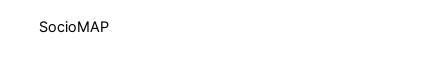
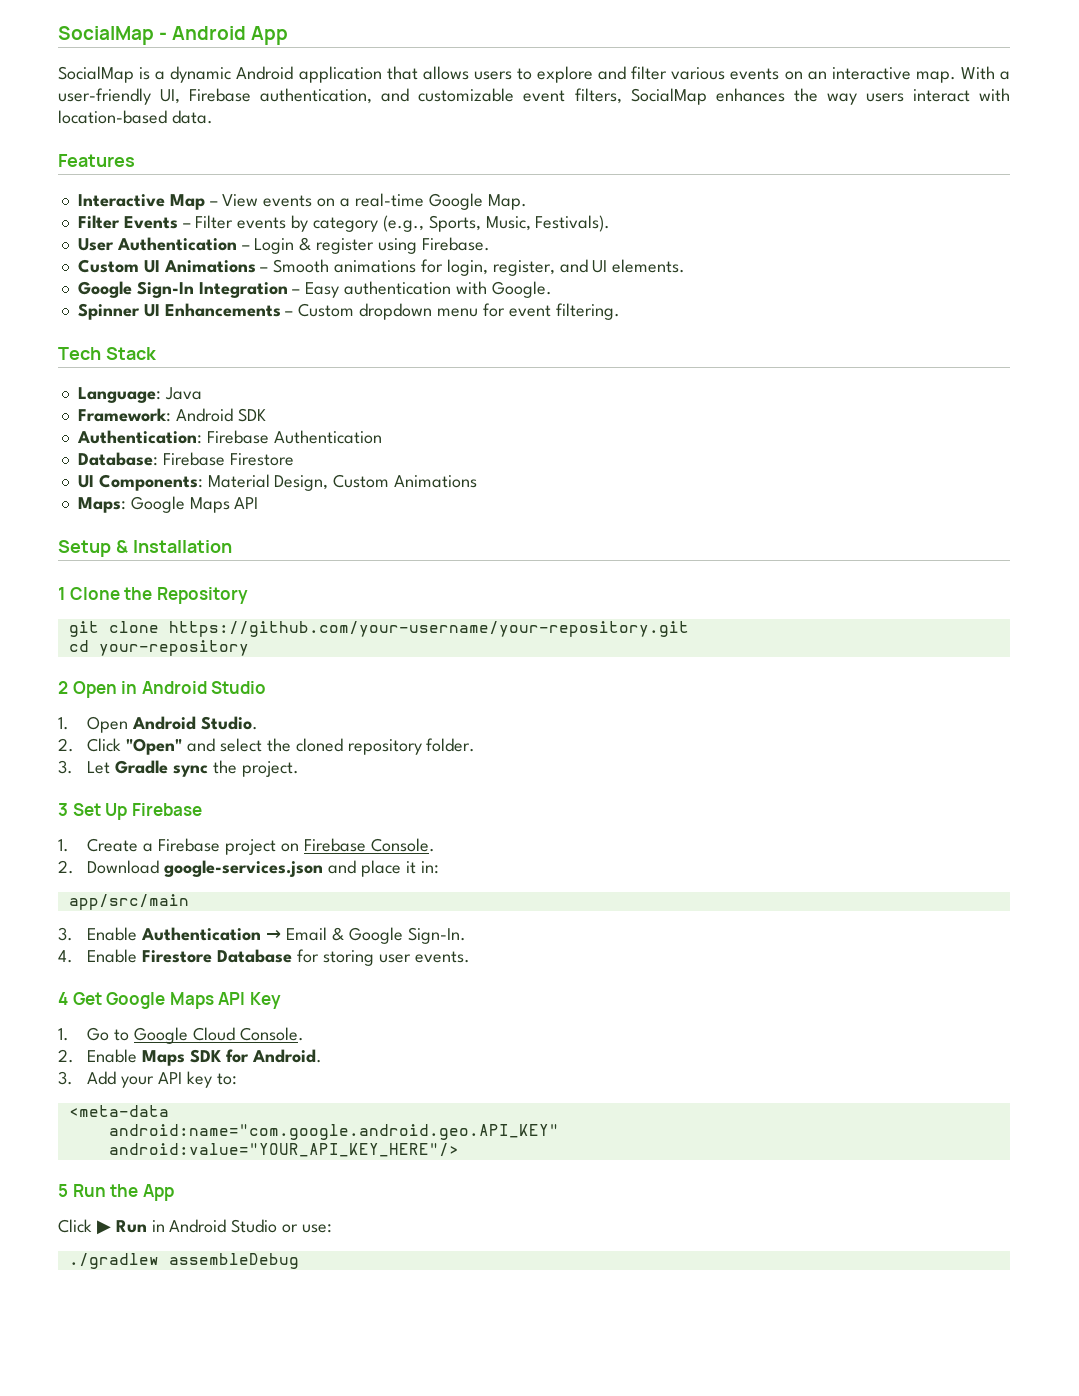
- SocioMAP
+ SocialMap - Android App
+ SocialMap is a dynamic Android application that allows users to explore and filter various events on an interactive map. With a user-friendly UI, Firebase authentication, and customizable event filters, SocialMap enhances the way users interact with location-based data.
+ Features
+ Interactive Map – View events on a real-time Google Map.
+ Filter Events – Filter events by category (e.g., Sports, Music, Festivals).
+ User Authentication – Login & register using Firebase.
+ Custom UI Animations – Smooth animations for login, register, and UI elements.
+ Google Sign-In Integration – Easy authentication with Google.
+ Spinner UI Enhancements – Custom dropdown menu for event filtering.
+ Tech Stack
+ Language: Java
+ Framework: Android SDK
+ Authentication: Firebase Authentication
+ Database: Firebase Firestore
+ UI Components: Material Design, Custom Animations
+ Maps: Google Maps API
+ Setup & Installation
+ 1 Clone the Repository
+ git clone https://github.com/your-username/your-repository.git
+ cd your-repository
+ 2 Open in Android Studio
+ 1. Open Android Studio.
+ 2. Click "Open" and select the cloned repository folder.
+ 3. Let Gradle sync the project.
+ 3 Set Up Firebase
+ 1. Create a Firebase project on Firebase Console.
+ 2. Download google-services.json and place it in:
+ app/src/main
+ 3. Enable Authentication → Email & Google Sign-In.
+ 4. Enable Firestore Database for storing user events.
+ 4 Get Google Maps API Key
+ 1. Go to Google Cloud Console.
+ 2. Enable Maps SDK for Android.
+ 3. Add your API key to:
+ <meta-data
+ android:name="com.google.android.geo.API_KEY"
+ android:value="YOUR_API_KEY_HERE"/>
+ 5 Run the App
+ Click ▶ Run in Android Studio or use:
+ ./gradlew assembleDebug

